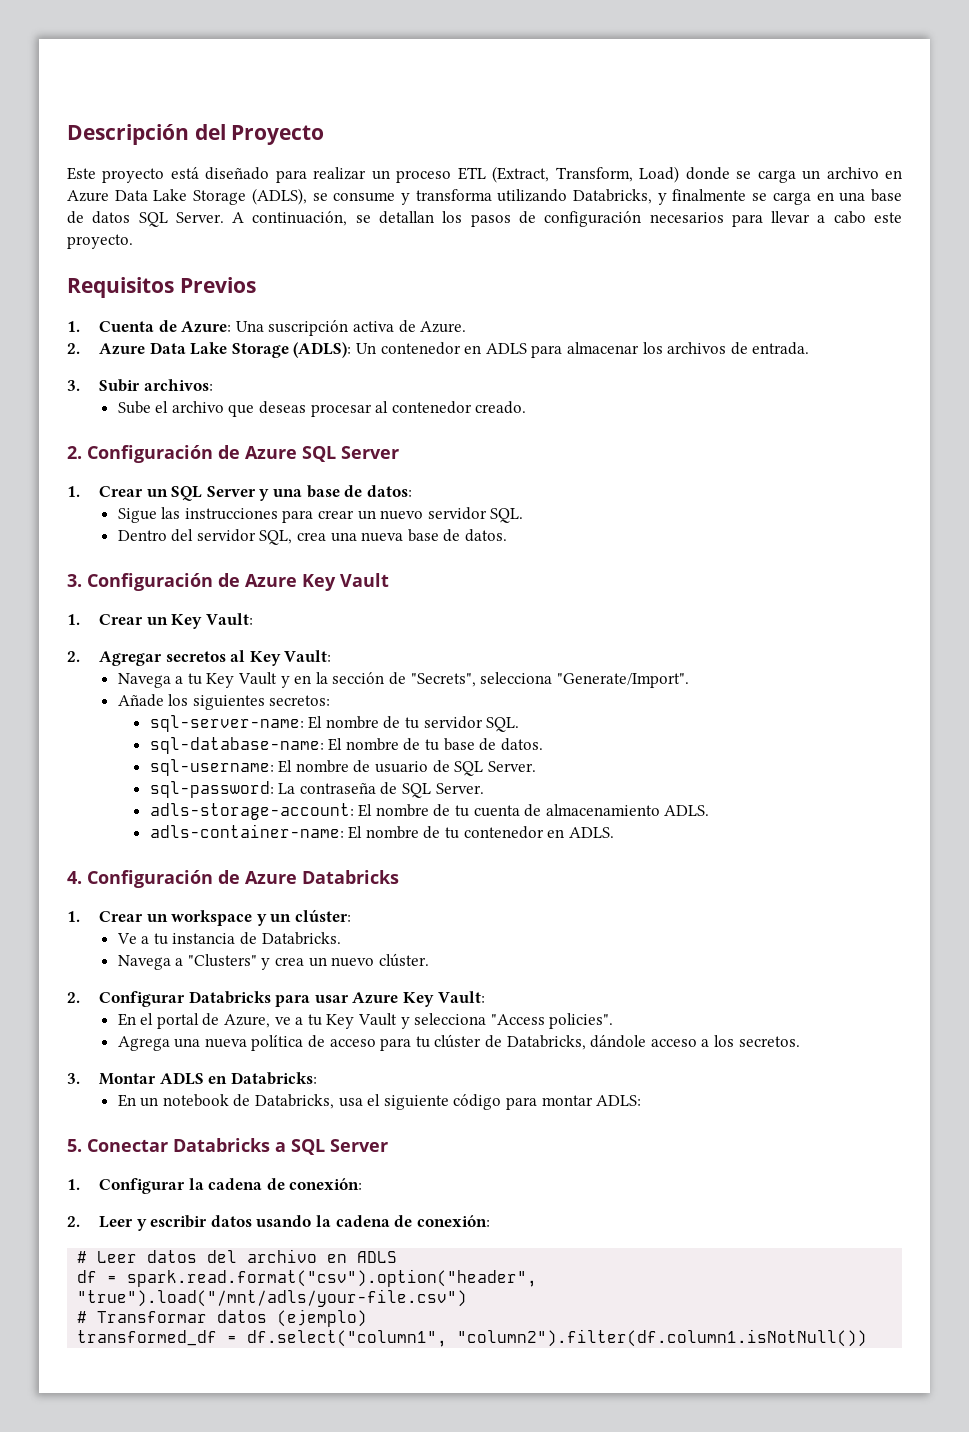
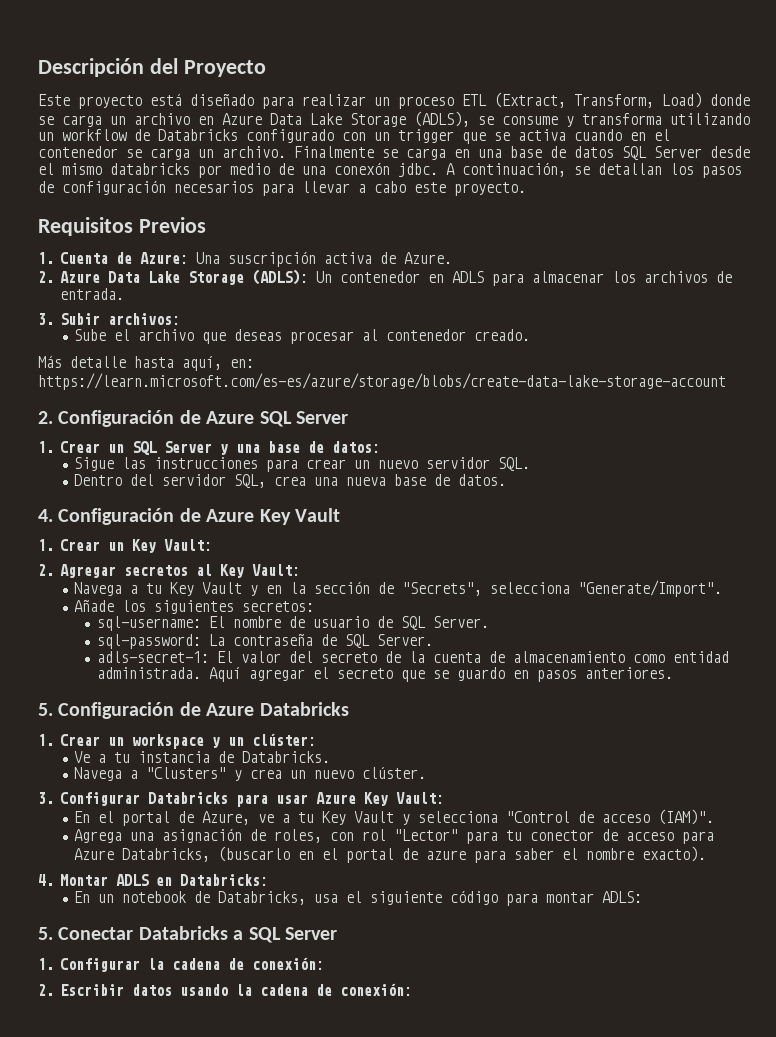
- Este proyecto está diseñado para realizar un proceso ETL (Extract, Transform, Load) donde se carga un archivo en Azure Data Lake Storage (ADLS), se consume y transforma utilizando Databricks, y finalmente se carga en una base de datos SQL Server.
+ Este proyecto está diseñado para realizar un proceso ETL (Extract, Transform, Load) donde se carga un archivo en Azure Data Lake Storage (ADLS), se consume y transforma utilizando un workflow de Databricks configurado con un trigger que se activa cuando en el contenedor se carga un archivo. Finalmente se carga en una base de datos SQL Server desde el mismo databricks por medio de una conexón jdbc.
+ Más detalle hasta aquí, en: https://learn.microsoft.com/es-es/azure/storage/blobs/create-data-lake-storage-account
- 3. Configuración de Azure Key Vault
+ 4. Configuración de Azure Key Vault
- sql-server-name: El nombre de tu servidor SQL.
- sql-database-name: El nombre de tu base de datos.
- adls-storage-account: El nombre de tu cuenta de almacenamiento ADLS.
- adls-container-name: El nombre de tu contenedor en ADLS.
- 4. Configuración de Azure Databricks
+ adls-secret-1: El valor del secreto de la cuenta de almacenamiento como entidad administrada. Aquí agregar el secreto que se guardo en pasos anteriores.
+ 5. Configuración de Azure Databricks
- 2. Configurar Databricks para usar Azure Key Vault:
+ 3. Configurar Databricks para usar Azure Key Vault:
- En el portal de Azure, ve a tu Key Vault y selecciona "Access policies".
- Agrega una nueva política de acceso para tu clúster de Databricks, dándole acceso a los secretos.
- 3. Montar ADLS en Databricks:
+ En el portal de Azure, ve a tu Key Vault y selecciona "Control de acceso (IAM)".
+ Agrega una asignación de roles, con rol "Lector" para tu conector de acceso para Azure Databricks, (buscarlo en el portal de azure para saber el nombre exacto).
+ 4. Montar ADLS en Databricks:
- 2. Leer y escribir datos usando la cadena de conexión:
+ 2. Escribir datos usando la cadena de conexión:
- # Leer datos del archivo en ADLS
- df = spark.read.format("csv").option("header", "true").load("/mnt/adls/your-file.csv")
- # Transformar datos (ejemplo)
- transformed_df = df.select("column1", "column2").filter(df.column1.isNotNull())

